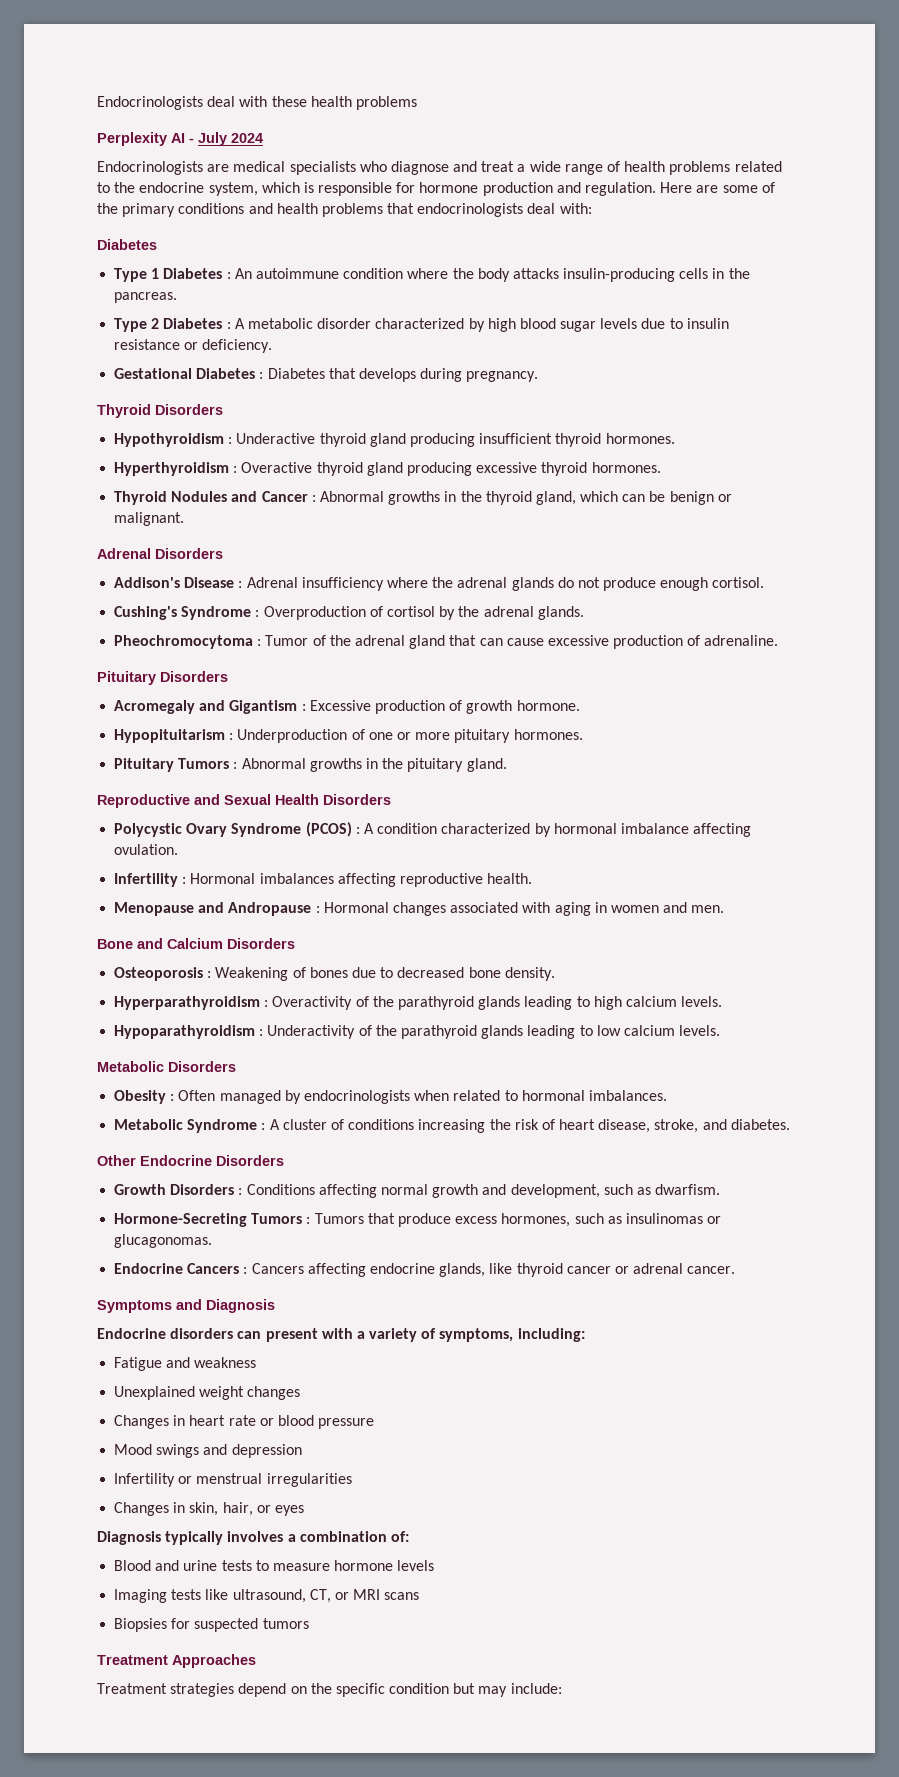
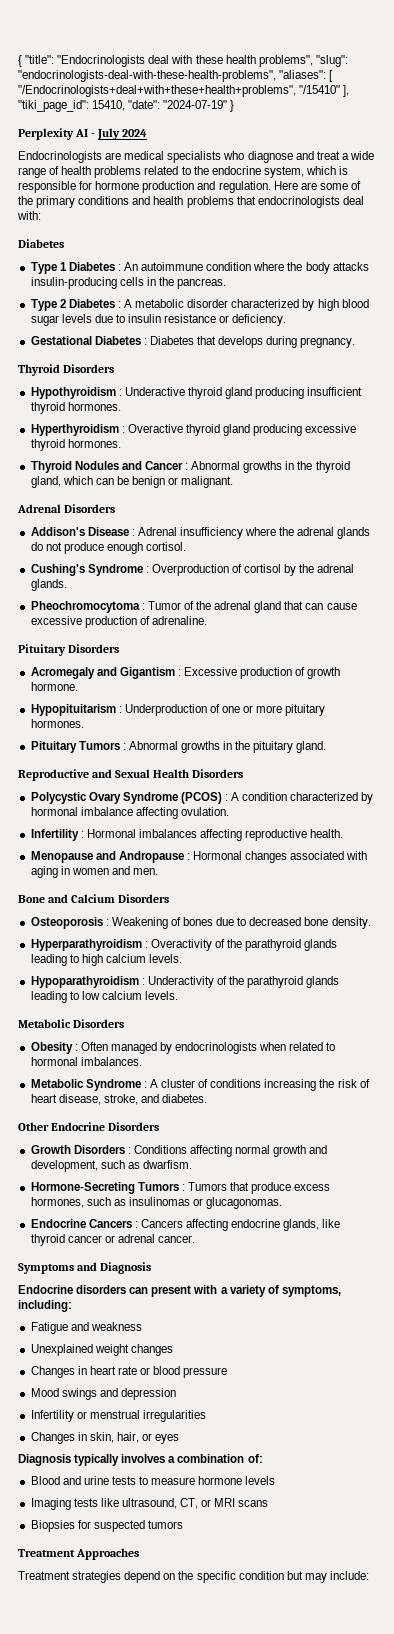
- Endocrinologists deal with these health problems
+ { "title": "Endocrinologists deal with these health problems", "slug": "endocrinologists-deal-with-these-health-problems", "aliases": [ "/Endocrinologists+deal+with+these+health+problems", "/15410" ], "tiki_page_id": 15410, "date": "2024-07-19" }

